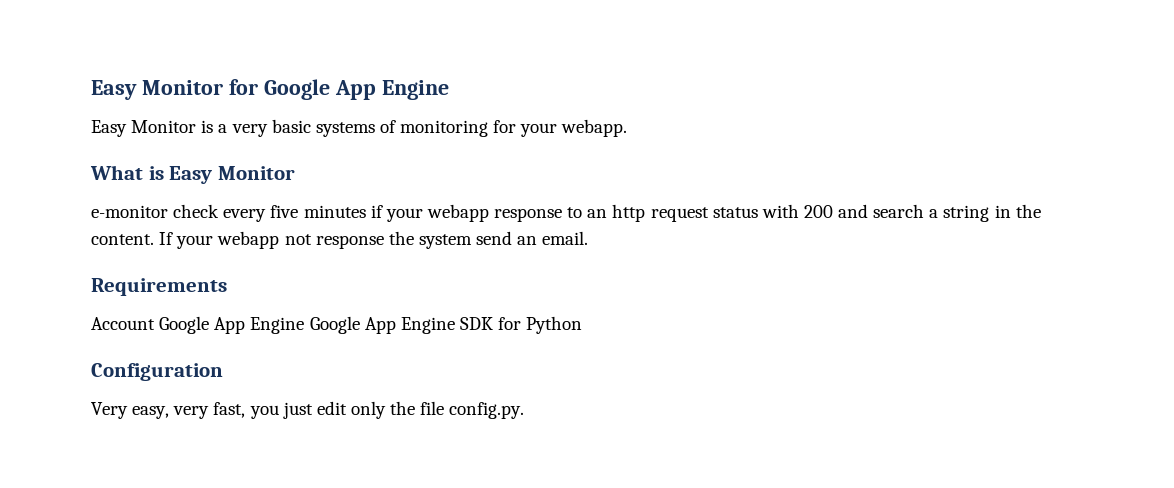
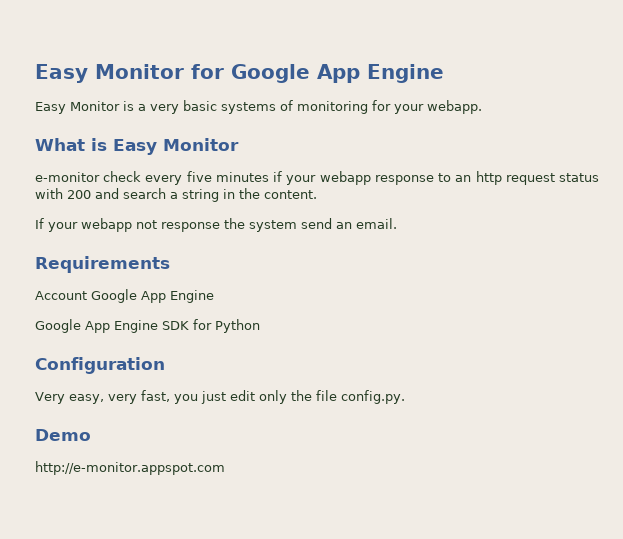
- e-monitor check every five minutes if your webapp response to an http request status with 200 and search a string in the content. If your webapp not response the system send an email.
+ e-monitor check every five minutes if your webapp response to an http request status with 200 and search a string in the content.
+ If your webapp not response the system send an email.
- Account Google App Engine Google App Engine SDK for Python
+ Account Google App Engine
+ Google App Engine SDK for Python
+ Demo
+ http://e-monitor.appspot.com

